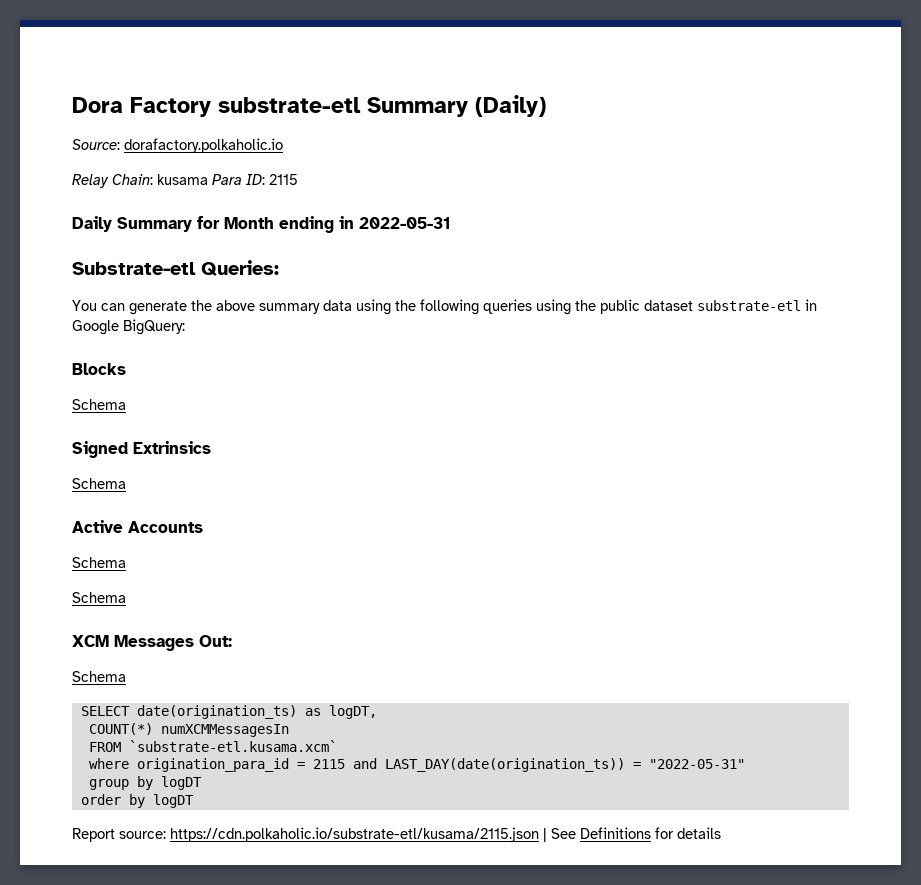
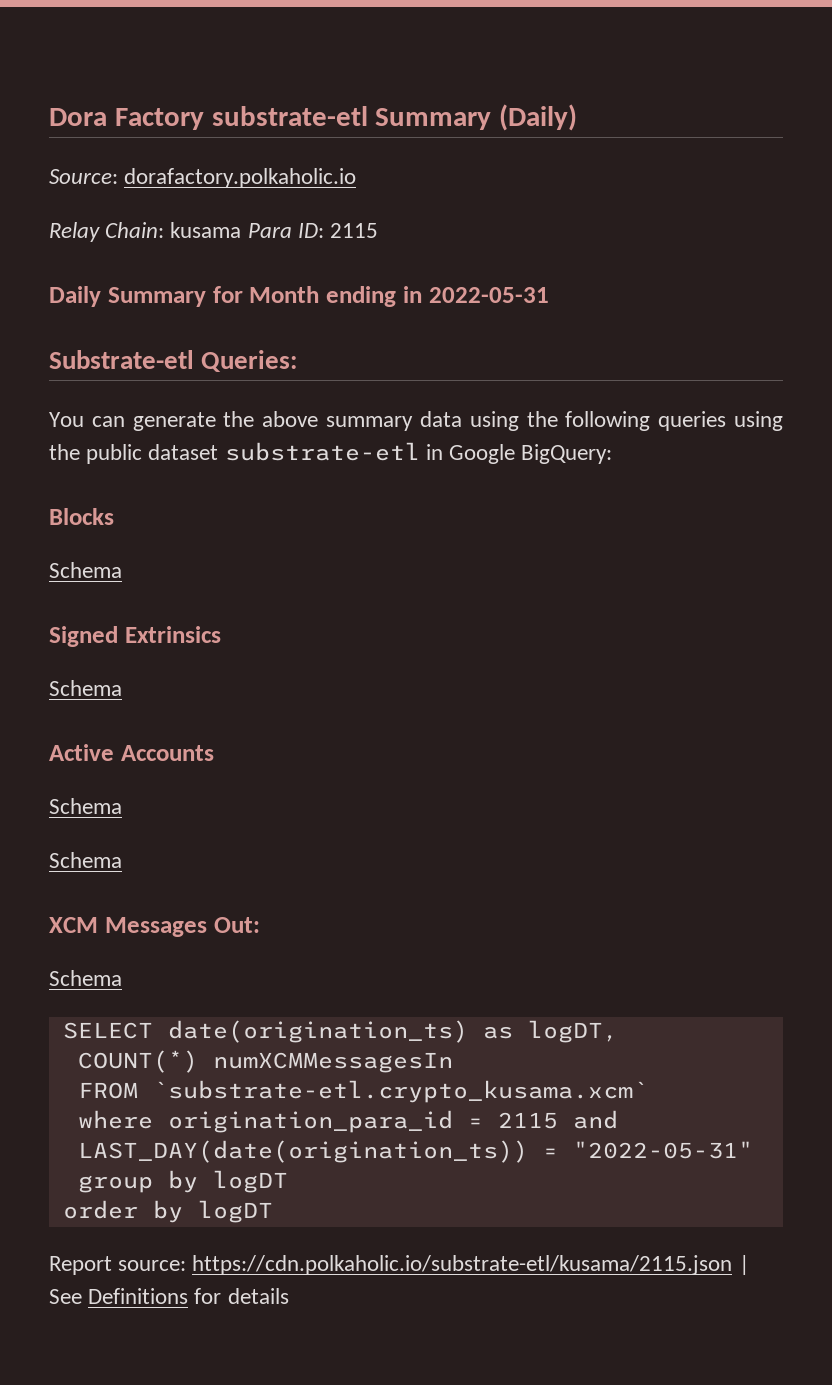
- FROM `substrate-etl.kusama.xcm`
+ FROM `substrate-etl.crypto_kusama.xcm`

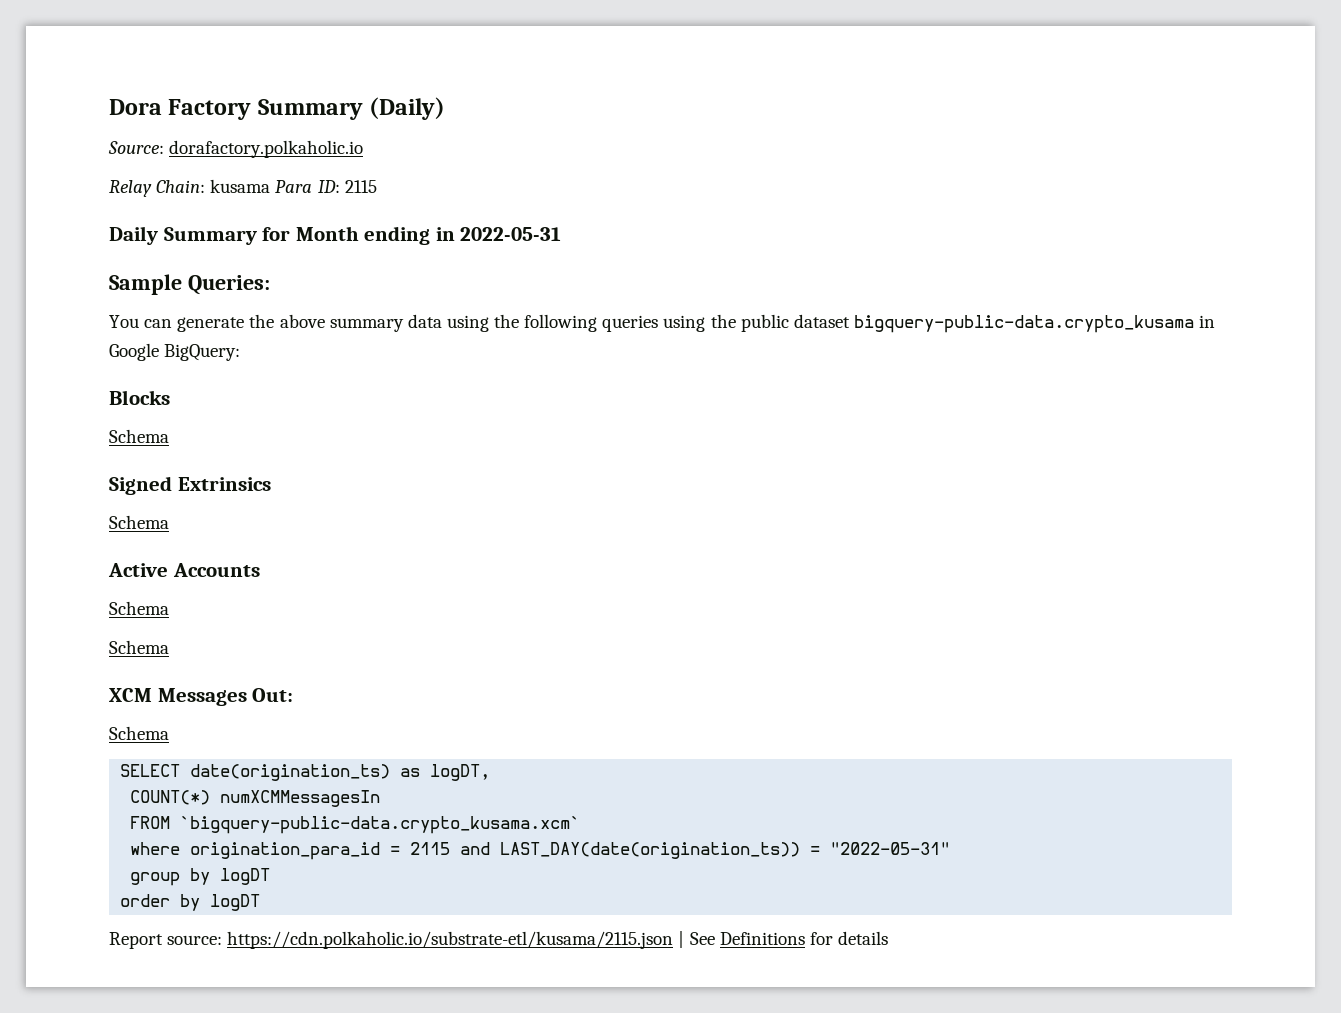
- Dora Factory substrate-etl Summary (Daily)
+ Dora Factory Summary (Daily)
- Substrate-etl Queries:
+ Sample Queries:
- You can generate the above summary data using the following queries using the public dataset substrate-etl in Google BigQuery:
+ You can generate the above summary data using the following queries using the public dataset bigquery-public-data.crypto_kusama in Google BigQuery:
- FROM `substrate-etl.crypto_kusama.xcm`
+ FROM `bigquery-public-data.crypto_kusama.xcm`

